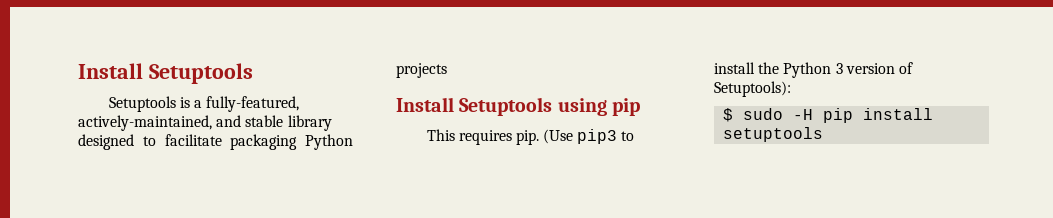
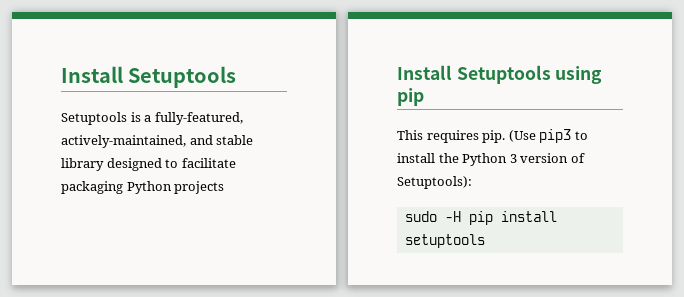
- $ sudo -H pip install setuptools
+ sudo -H pip install setuptools

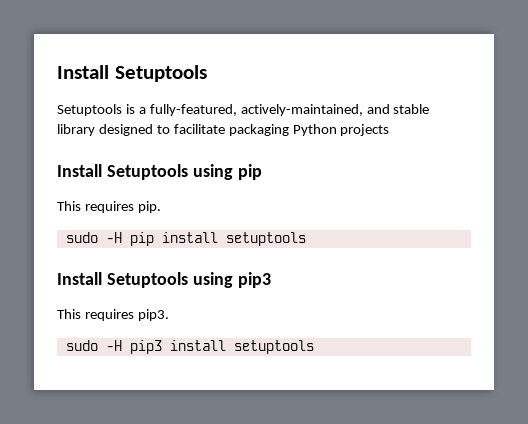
- (Use pip3 to install the Python 3 version of Setuptools):
+ Install Setuptools using pip3
+ This requires pip3.
+ sudo -H pip3 install setuptools

